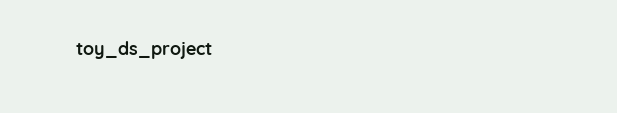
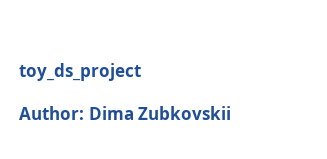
+ Author: Dima Zubkovskii

